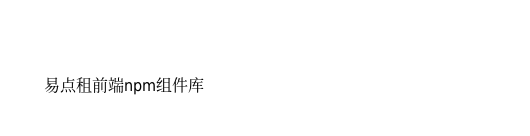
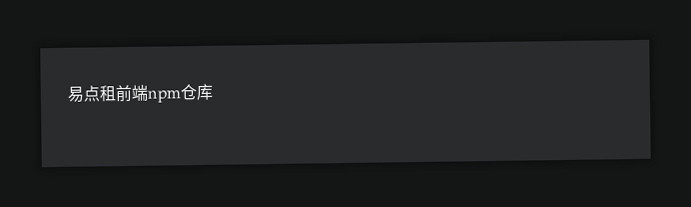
- 易点租前端npm组件库
+ 易点租前端npm仓库

